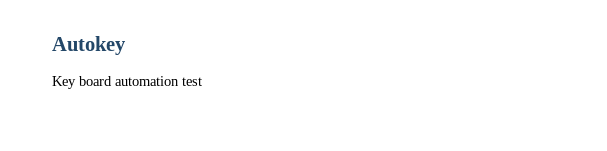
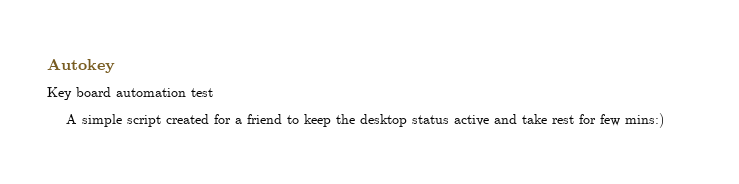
+ A simple script created for a friend to keep the desktop status active and take rest for few mins:)

